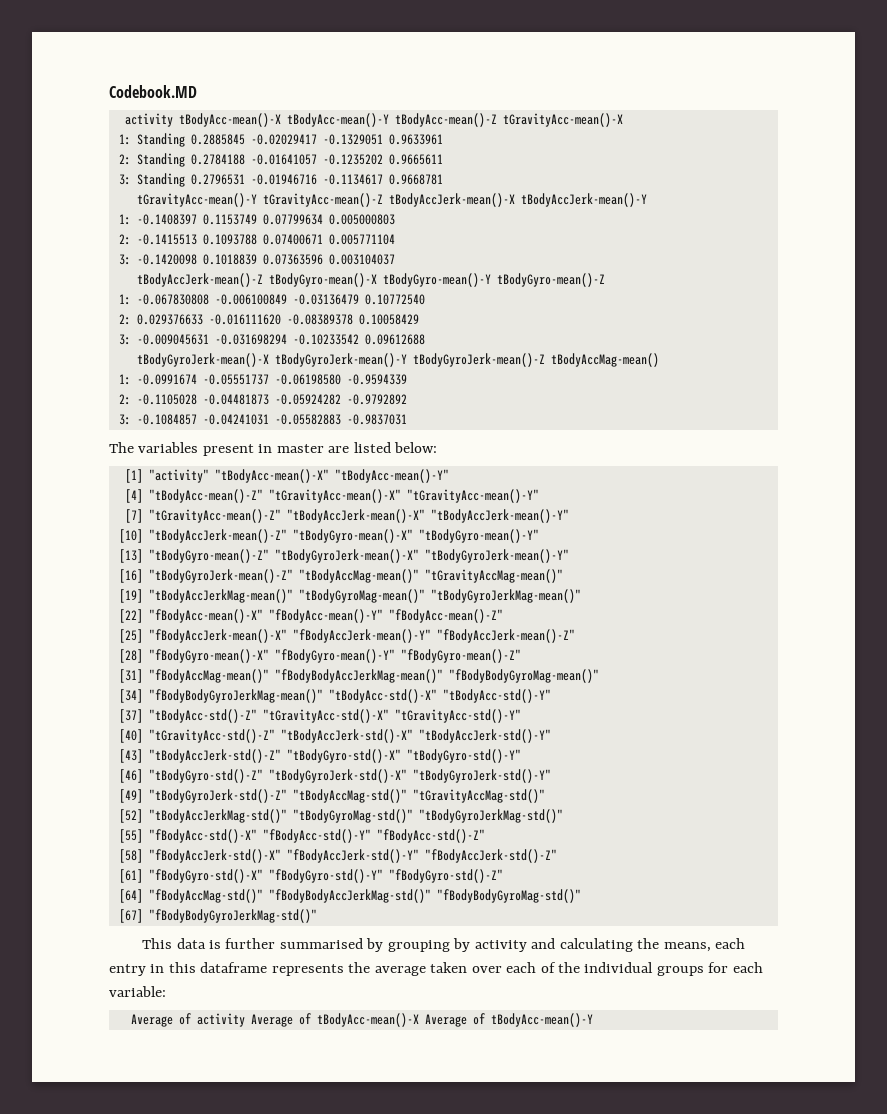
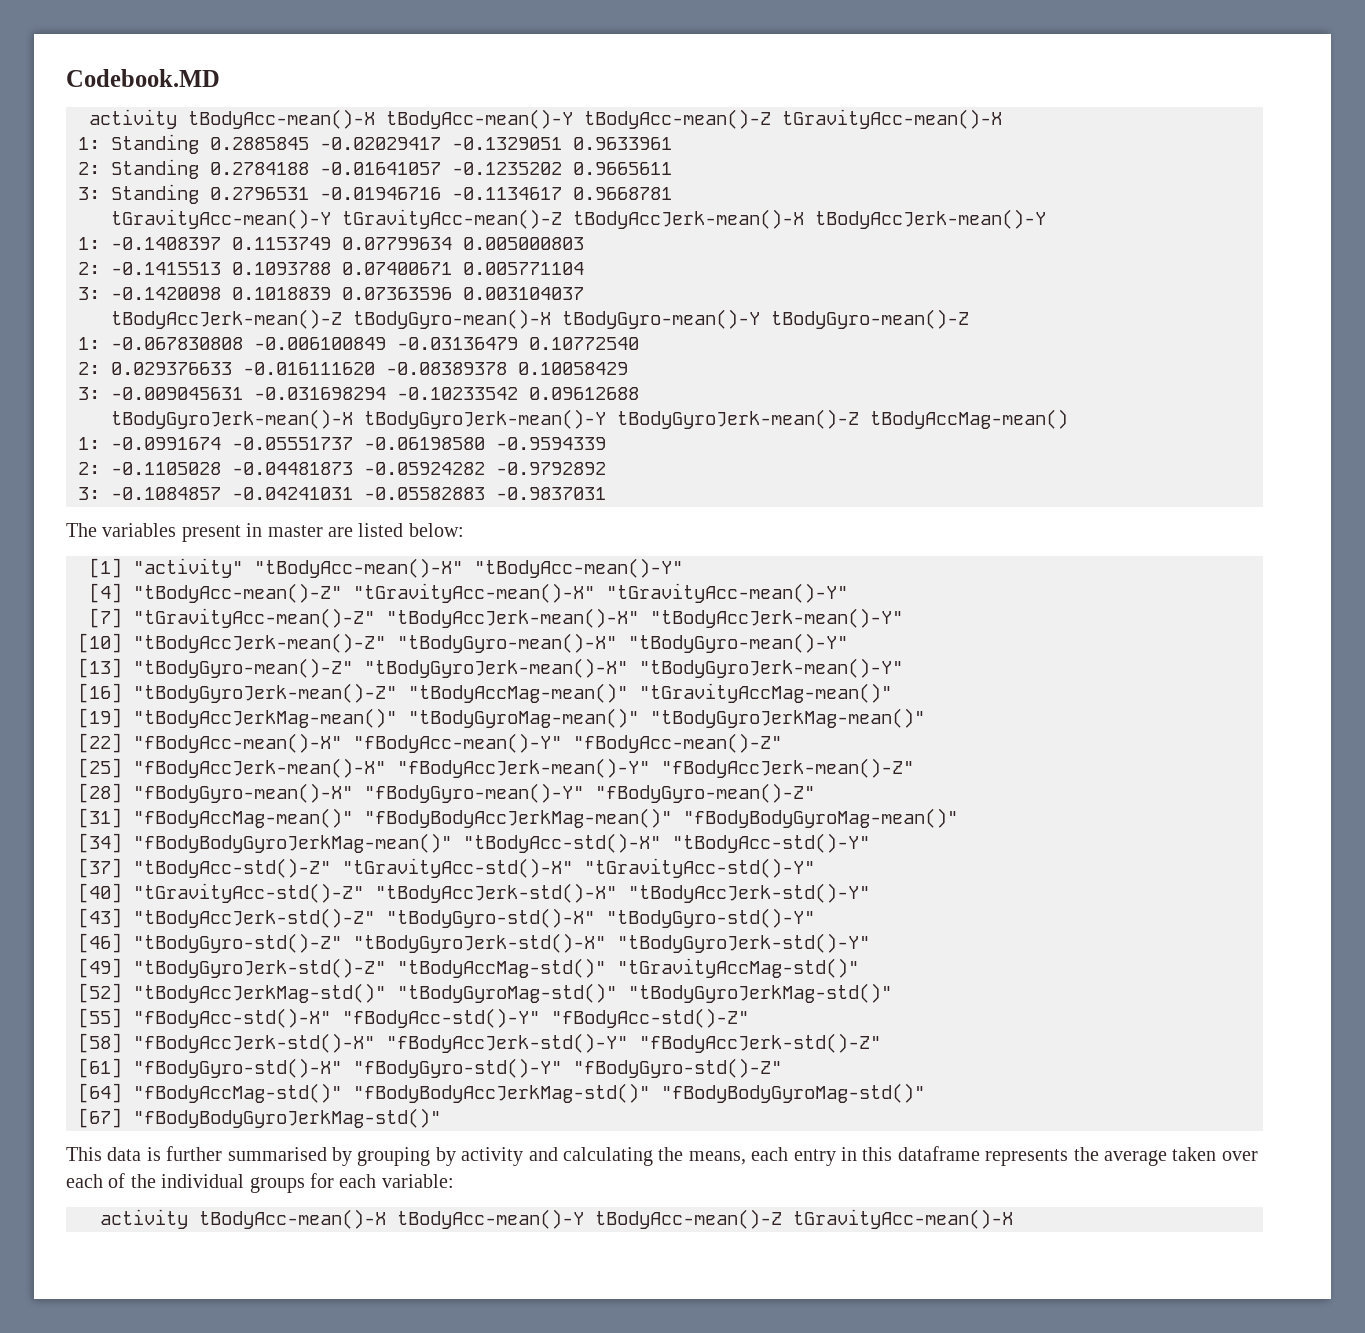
  This data is further summarised by grouping by activity and calculating the means, each entry in this dataframe represents the average taken over each of the individual groups for each variable:
- Average of activity Average of tBodyAcc-mean()-X Average of tBodyAcc-mean()-Y
+ activity tBodyAcc-mean()-X tBodyAcc-mean()-Y tBodyAcc-mean()-Z tGravityAcc-mean()-X

